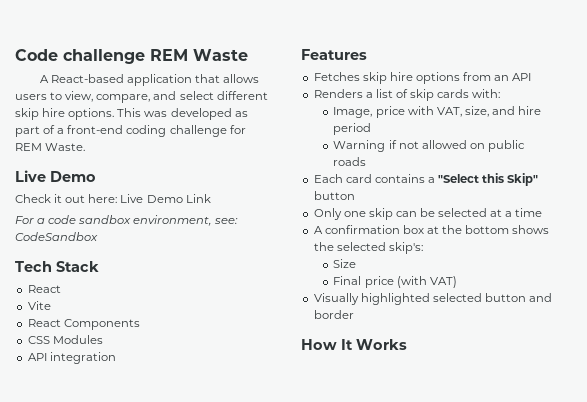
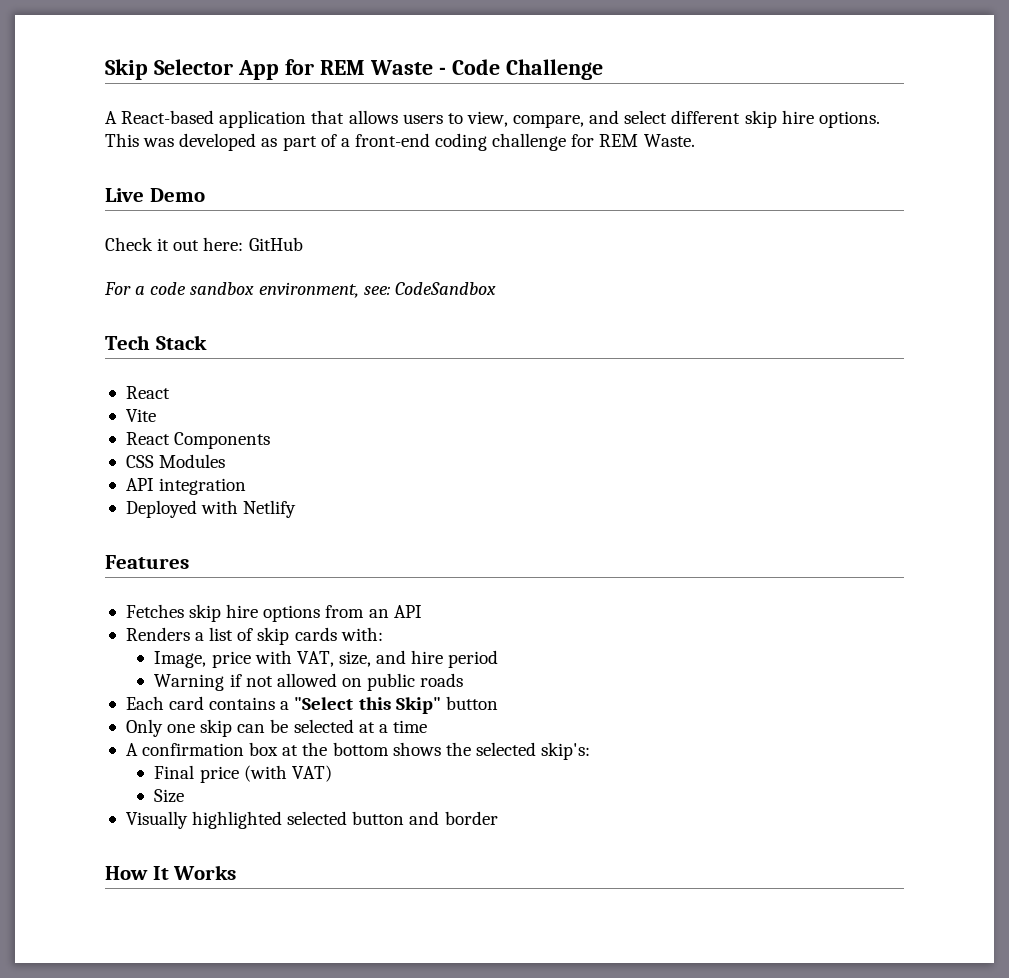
- Code challenge REM Waste
+ Skip Selector App for REM Waste - Code Challenge
- Check it out here: Live Demo Link
+ Check it out here: GitHub
+ Deployed with Netlify
- Size
+ Size

